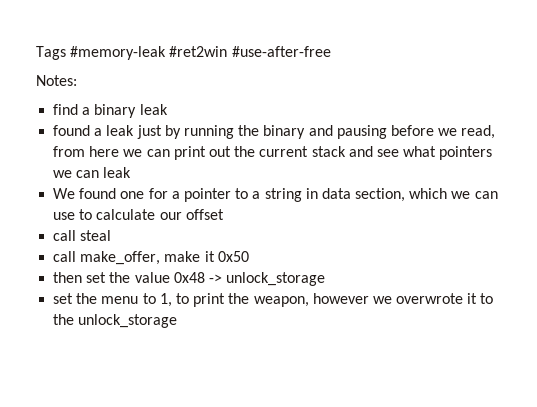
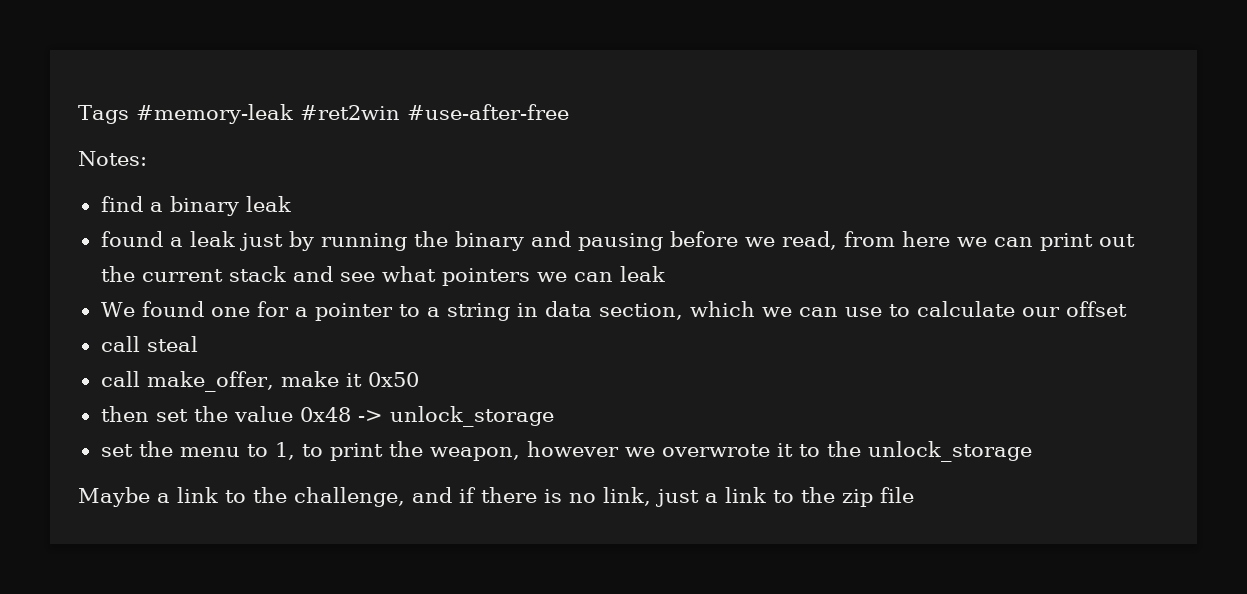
+ Maybe a link to the challenge, and if there is no link, just a link to the zip file

